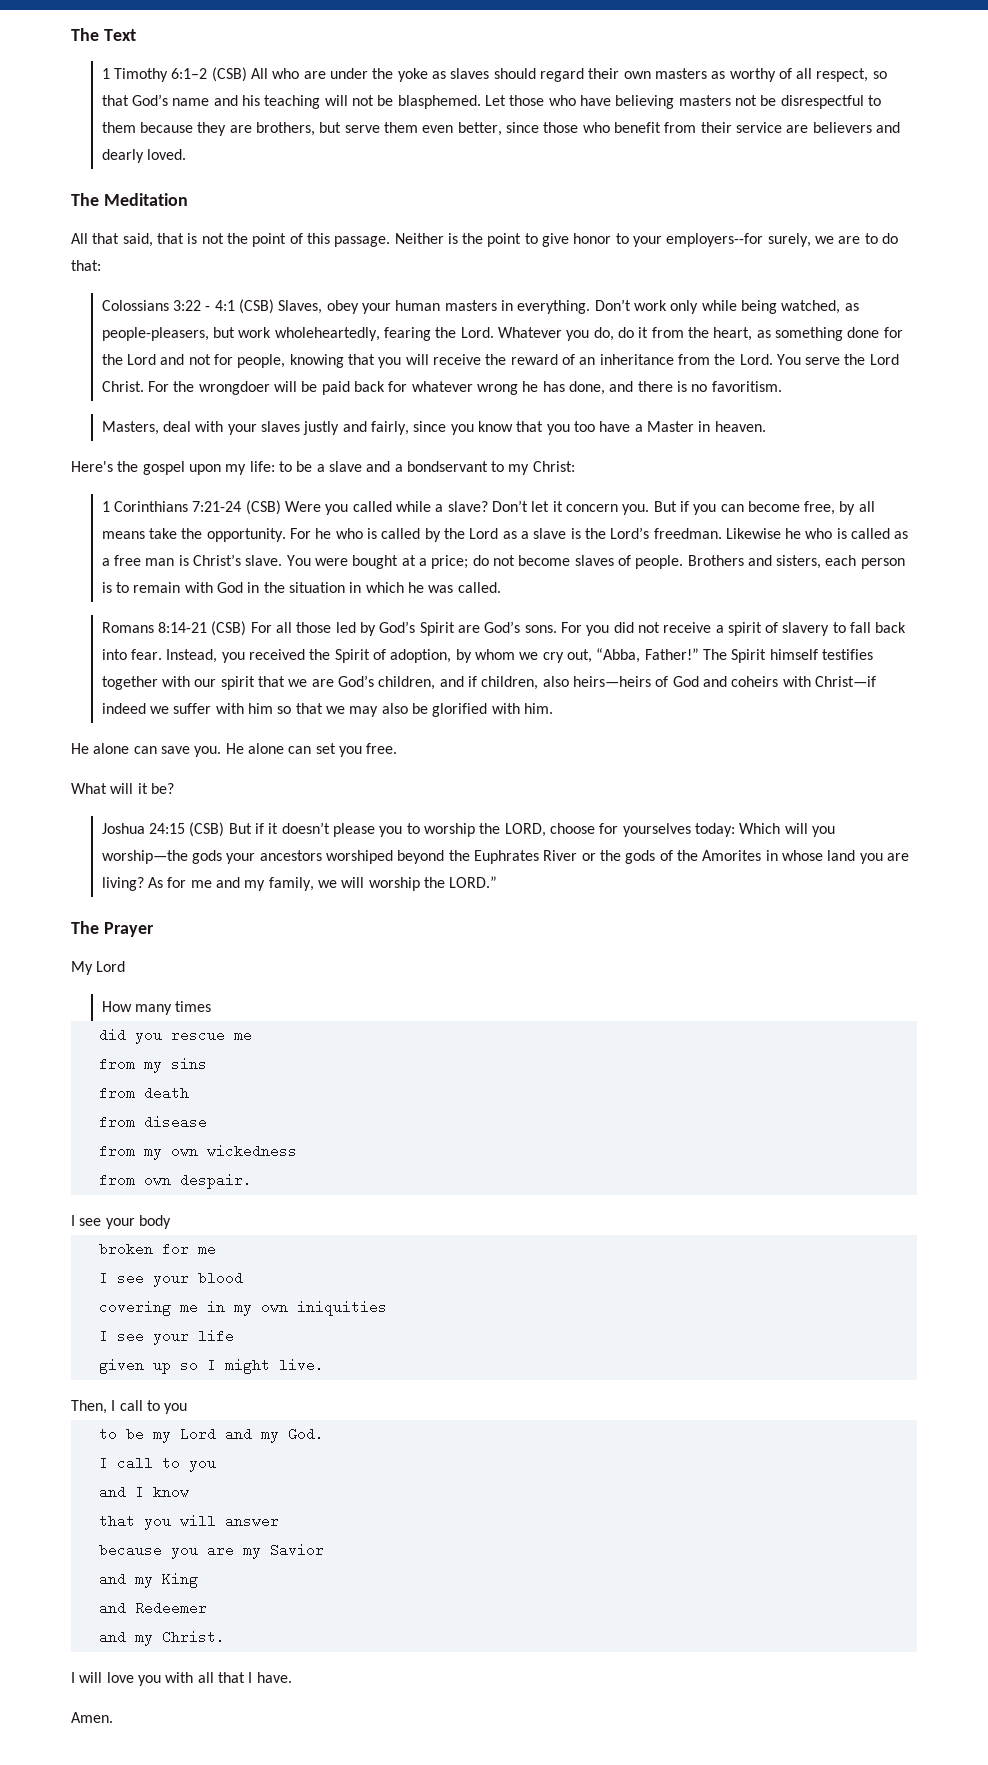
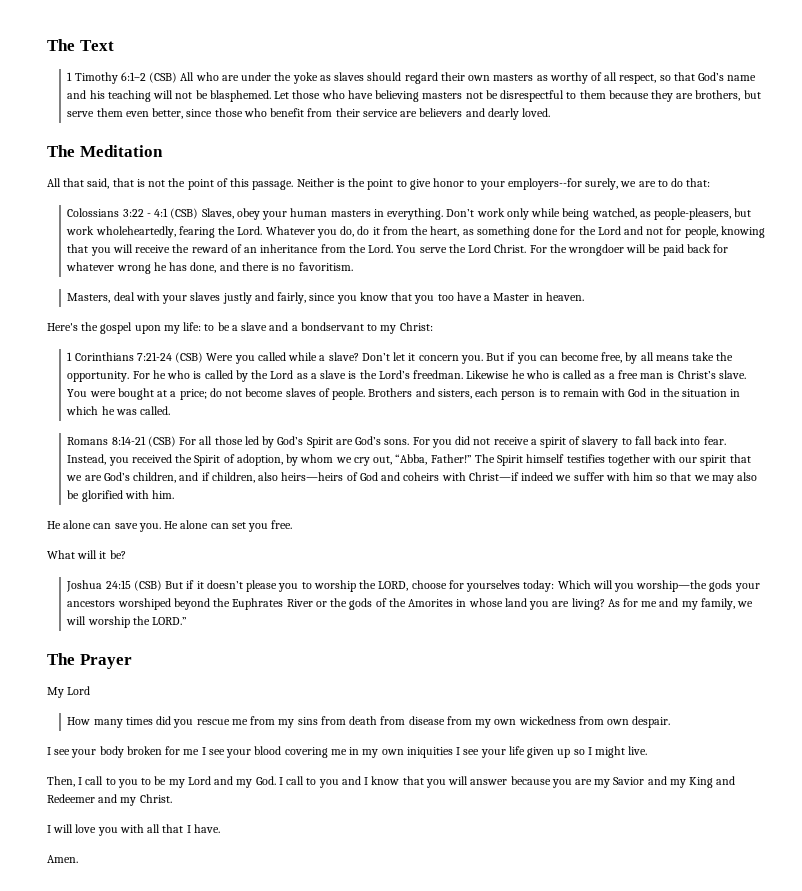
- How many times
- did you rescue me
- from my sins
- from death
- from disease
- from my own wickedness
- from own despair.
+ How many times did you rescue me from my sins from death from disease from my own wickedness from own despair.
- I see your body
- broken for me
- I see your blood
- covering me in my own iniquities
- I see your life
- given up so I might live.
+ I see your body broken for me I see your blood covering me in my own iniquities I see your life given up so I might live.
- Then, I call to you
- to be my Lord and my God.
- I call to you
- and I know
- that you will answer
- because you are my Savior
- and my King
- and Redeemer
- and my Christ.
+ Then, I call to you to be my Lord and my God. I call to you and I know that you will answer because you are my Savior and my King and Redeemer and my Christ.

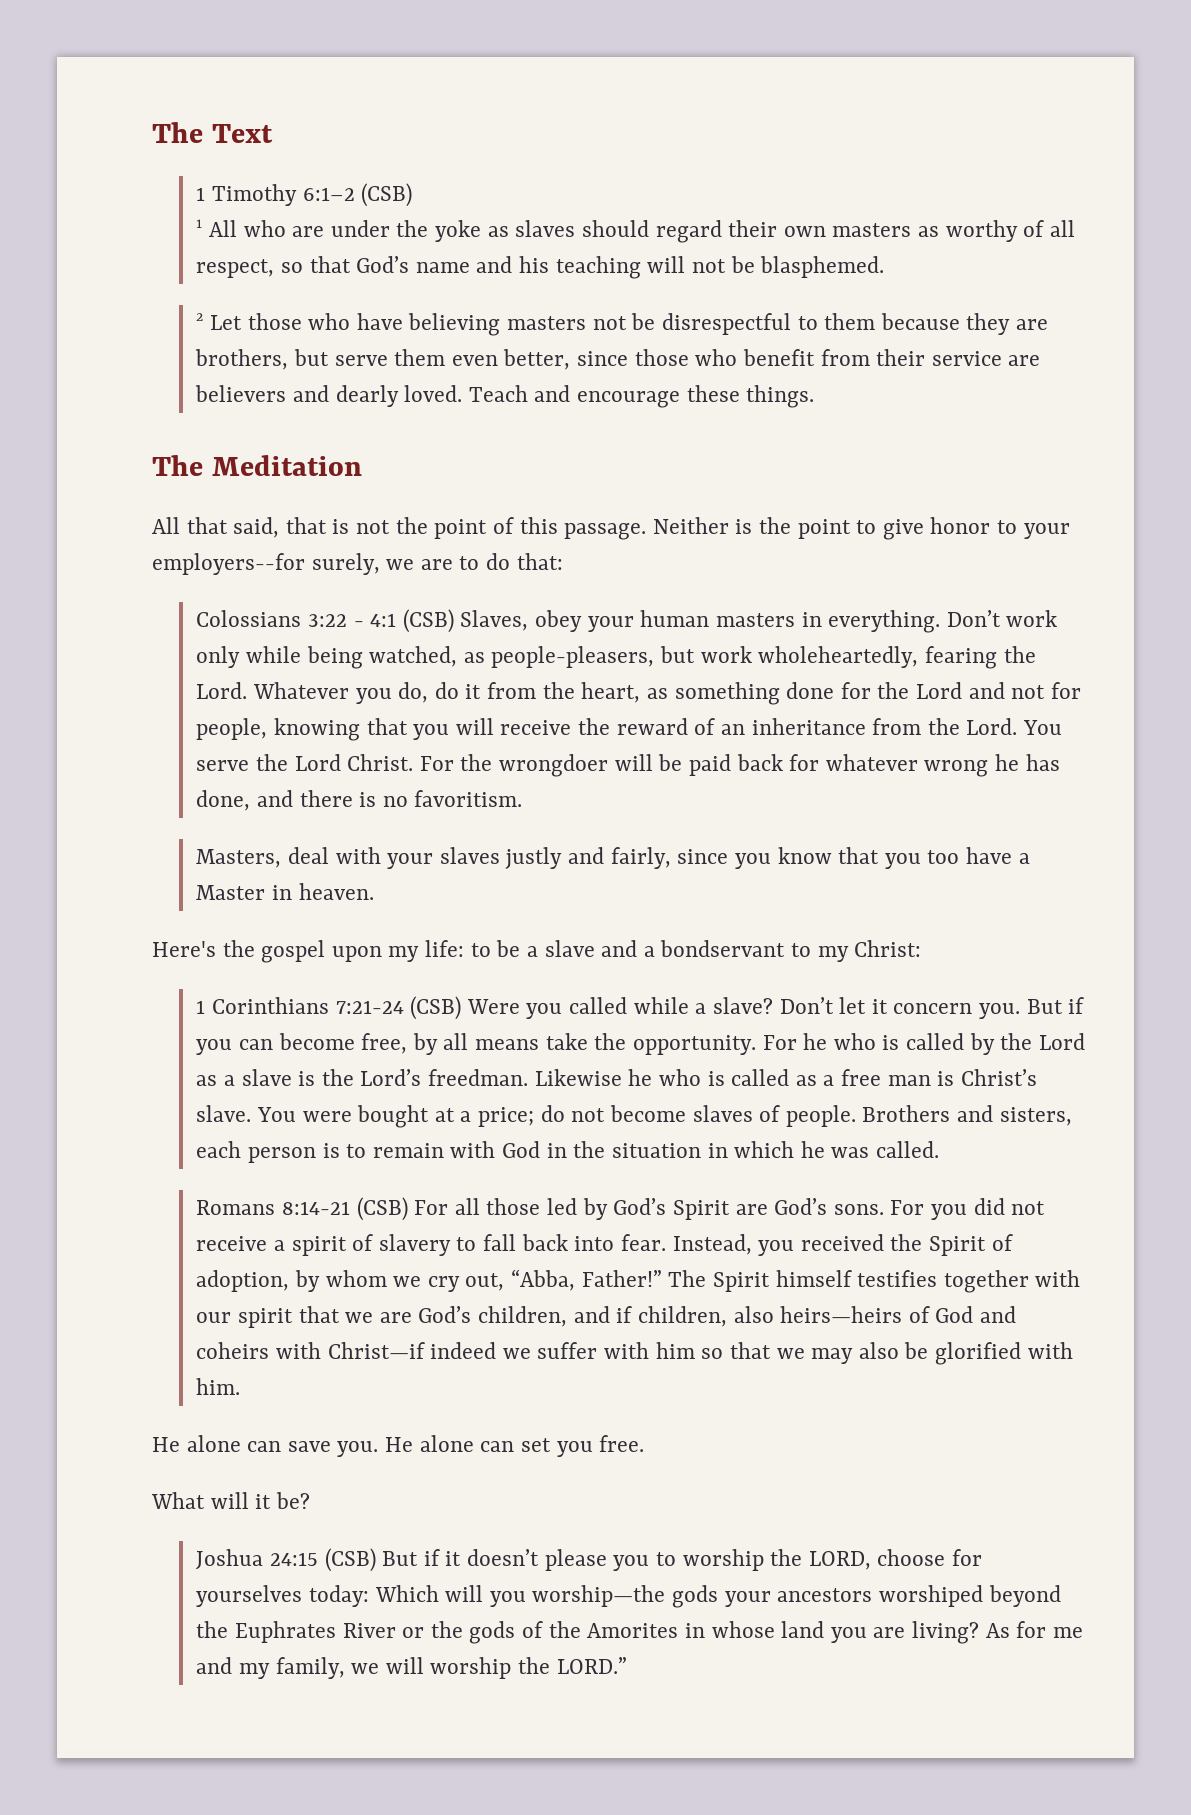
- 1 Timothy 6:1–2 (CSB) All who are under the yoke as slaves should regard their own masters as worthy of all respect, so that God’s name and his teaching will not be blasphemed. Let those who have believing masters not be disrespectful to them because they are brothers, but serve them even better, since those who benefit from their service are believers and dearly loved.
+ 1 Timothy 6:1–2 (CSB)
+ 1 All who are under the yoke as slaves should regard their own masters as worthy of all respect, so that God’s name and his teaching will not be blasphemed.
+ 2 Let those who have believing masters not be disrespectful to them because they are brothers, but serve them even better, since those who benefit from their service are believers and dearly loved. Teach and encourage these things.
- The Prayer
- My Lord
- How many times did you rescue me from my sins from death from disease from my own wickedness from own despair.
- I see your body broken for me I see your blood covering me in my own iniquities I see your life given up so I might live.
- Then, I call to you to be my Lord and my God. I call to you and I know that you will answer because you are my Savior and my King and Redeemer and my Christ.
- I will love you with all that I have.
- Amen.

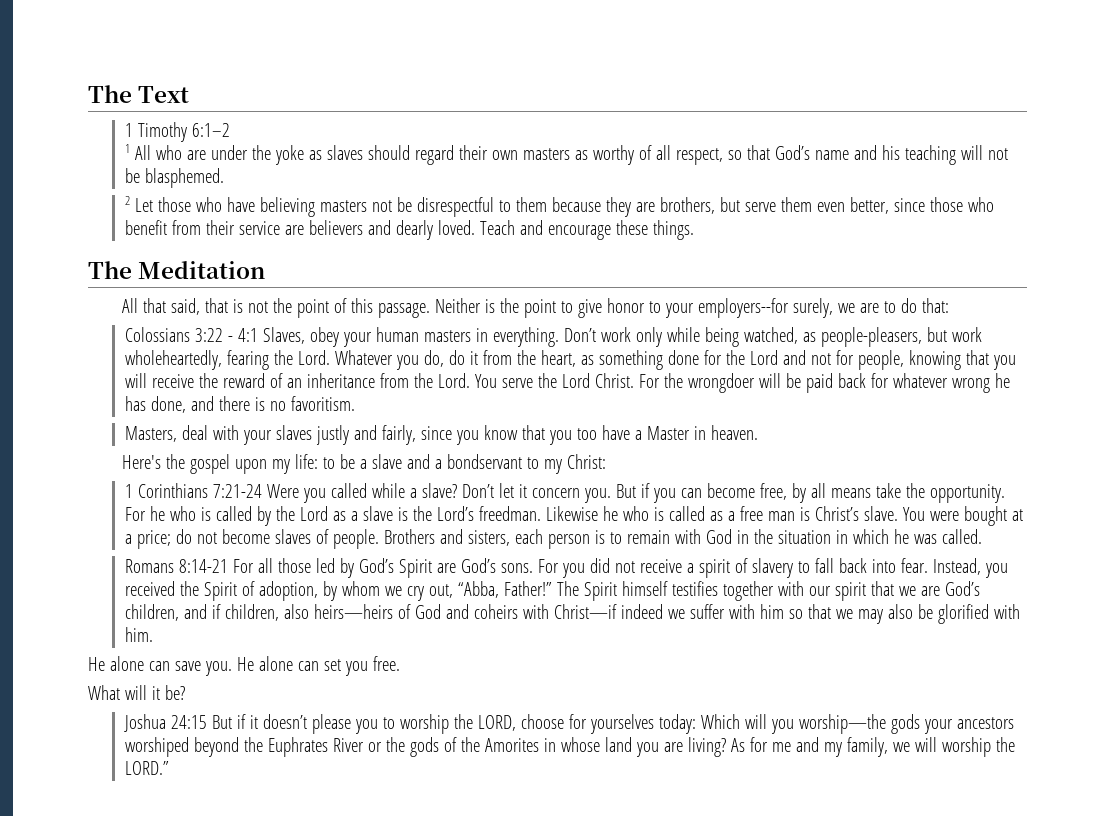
- 1 Timothy 6:1–2 (CSB)
+ 1 Timothy 6:1–2
- Colossians 3:22 - 4:1 (CSB) Slaves, obey your human masters in everything.
+ Colossians 3:22 - 4:1 Slaves, obey your human masters in everything.
- 1 Corinthians 7:21-24 (CSB) Were you called while a slave?
+ 1 Corinthians 7:21-24 Were you called while a slave?
- Romans 8:14-21 (CSB) For all those led by God’s Spirit are God’s sons.
+ Romans 8:14-21 For all those led by God’s Spirit are God’s sons.
- Joshua 24:15 (CSB) But if it doesn’t please you to worship the LORD, choose for yourselves today: Which will you worship—the gods your ancestors worshiped beyond the Euphrates River or the gods of the Amorites in whose land you are living?
+ Joshua 24:15 But if it doesn’t please you to worship the LORD, choose for yourselves today: Which will you worship—the gods your ancestors worshiped beyond the Euphrates River or the gods of the Amorites in whose land you are living?

